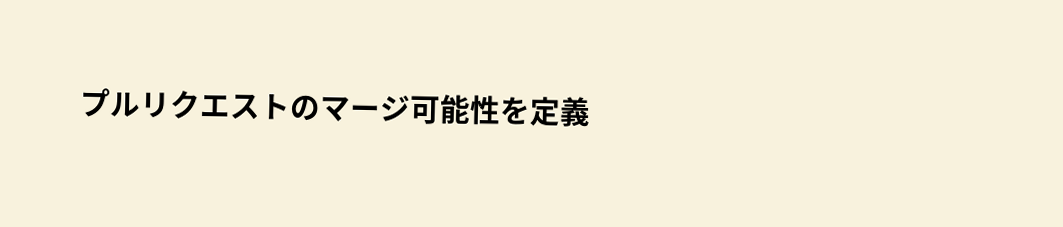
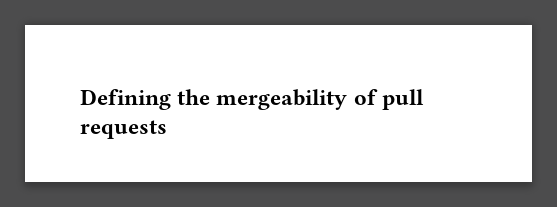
- プルリクエストのマージ可能性を定義
+ Defining the mergeability of pull requests

